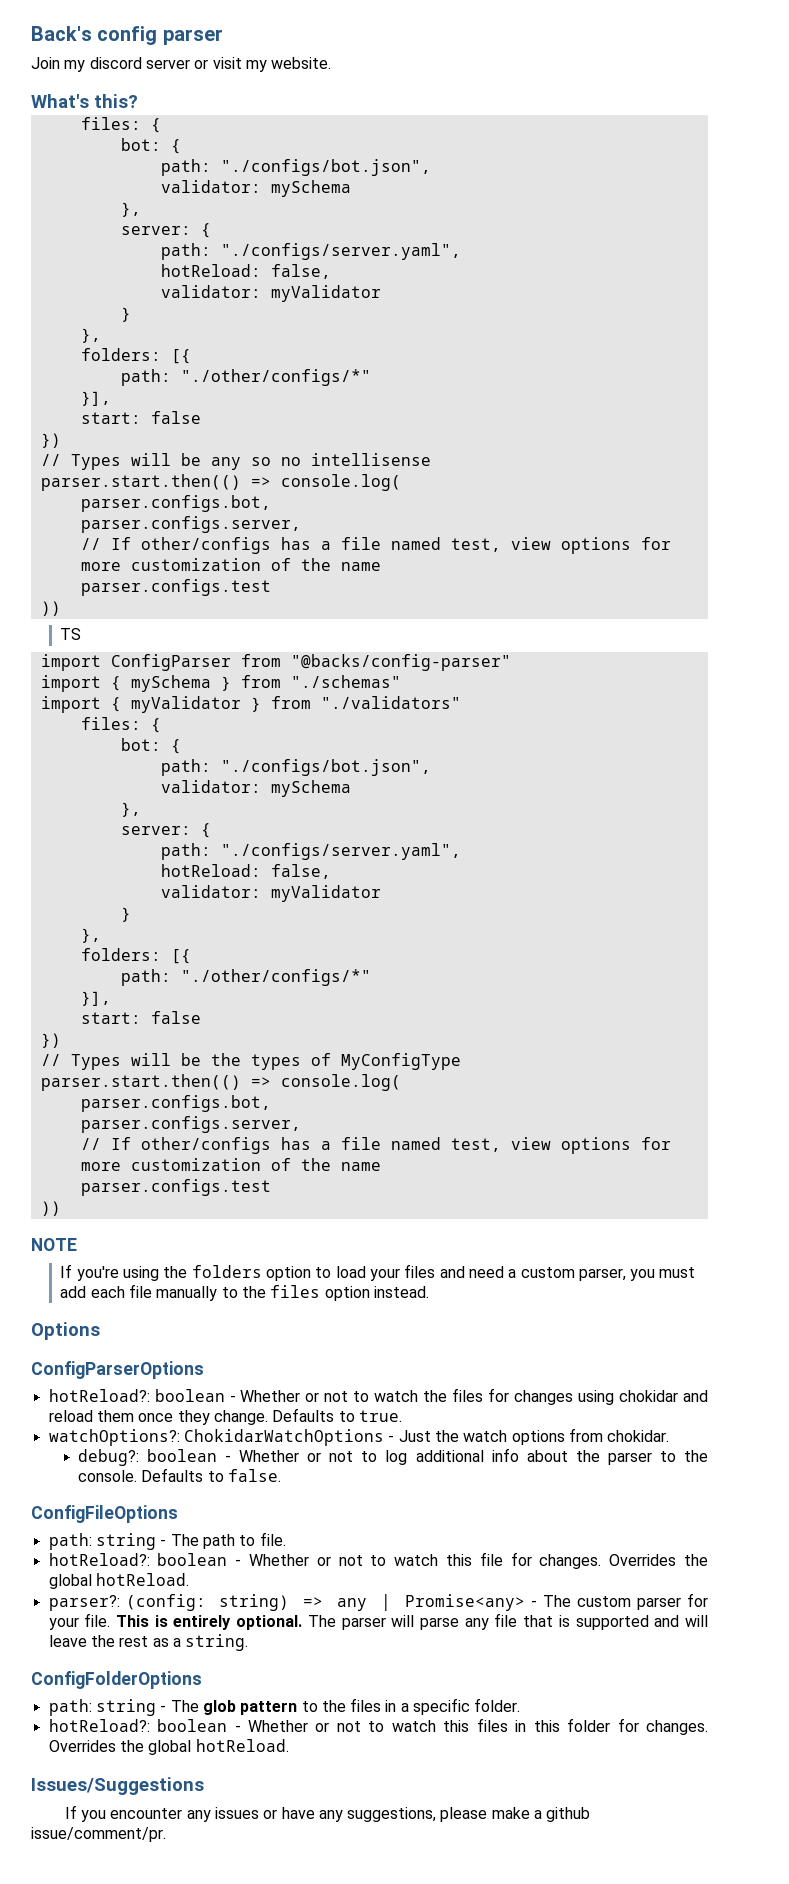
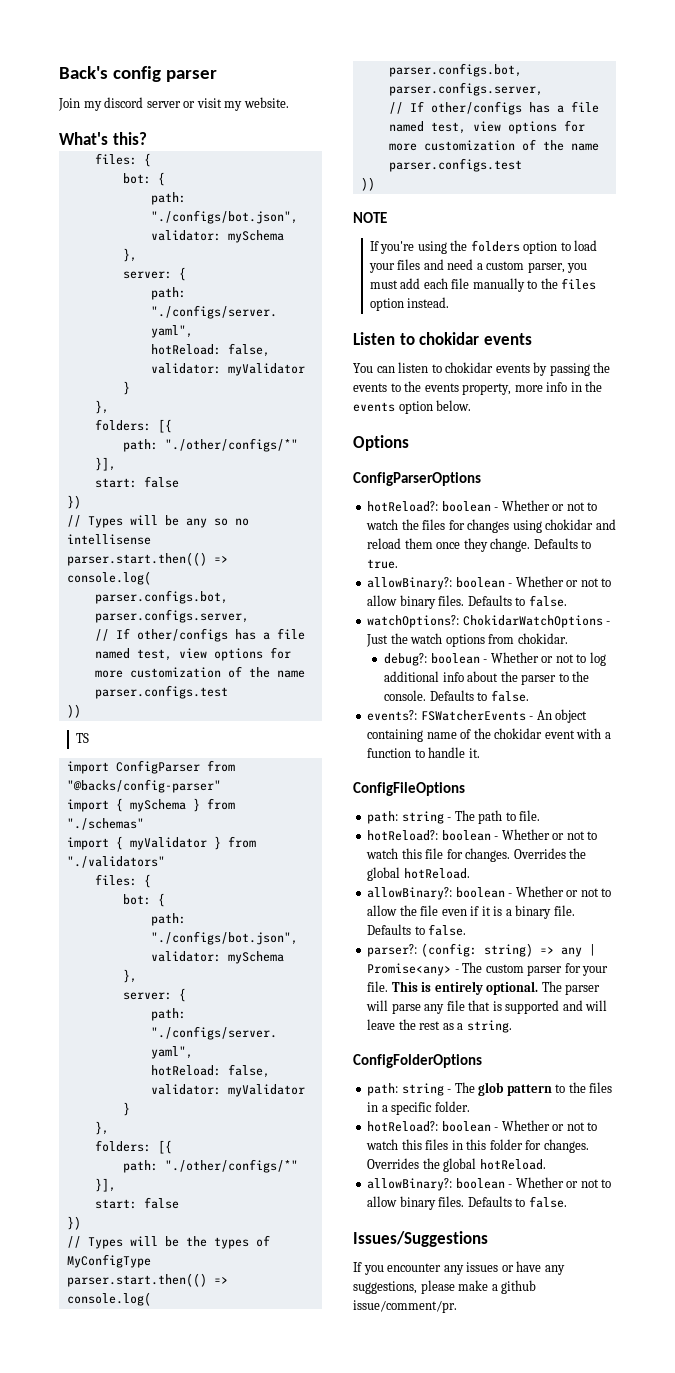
+ Listen to chokidar events
+ You can listen to chokidar events by passing the events to the events property, more info in the events option below.
  Defaults to true.
+ allowBinary?: boolean - Whether or not to allow binary files. Defaults to false.
+ events?: FSWatcherEvents - An object containing name of the chokidar event with a function to handle it.
+ allowBinary?: boolean - Whether or not to allow the file even if it is a binary file. Defaults to false.
  hotReload?: boolean - Whether or not to watch this files in this folder for changes. Overrides the global hotReload.
+ allowBinary?: boolean - Whether or not to allow binary files. Defaults to false.

